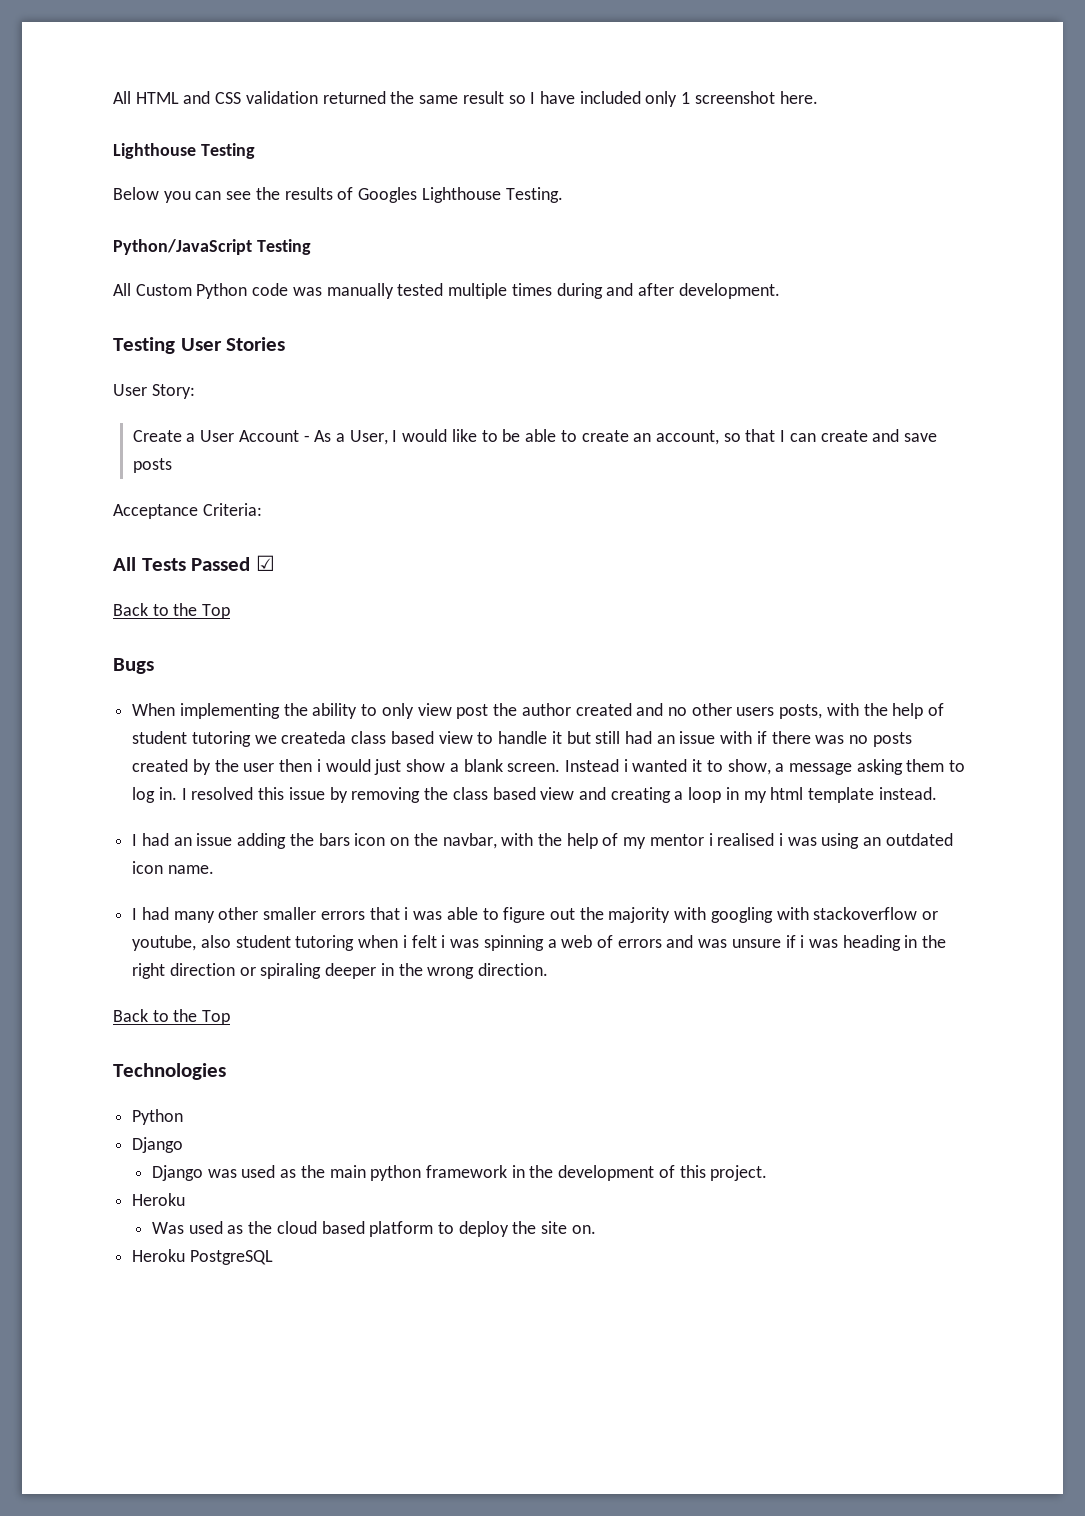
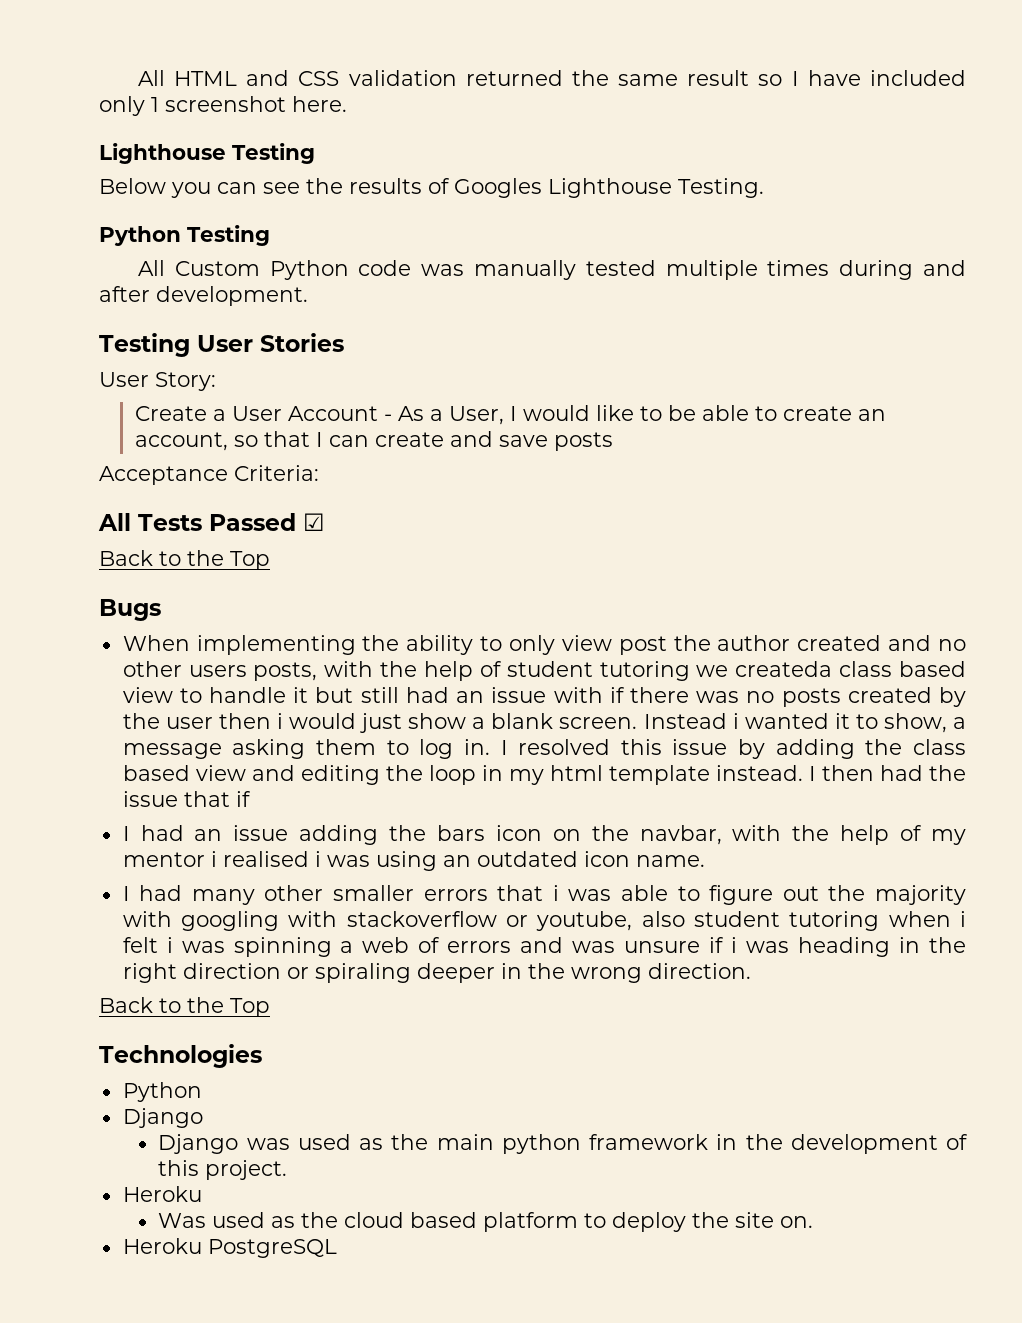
- Python/JavaScript Testing
+ Python Testing
- I resolved this issue by removing the class based view and creating a loop in my html template instead.
+ I resolved this issue by adding the class based view and editing the loop in my html template instead. I then had the issue that if

